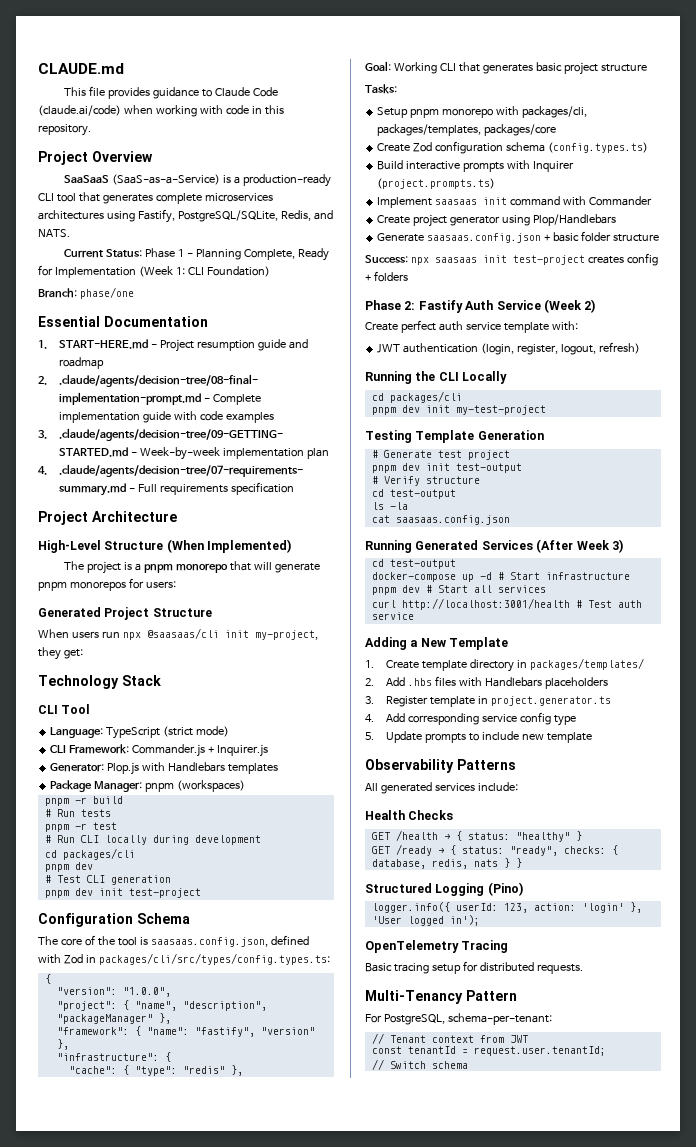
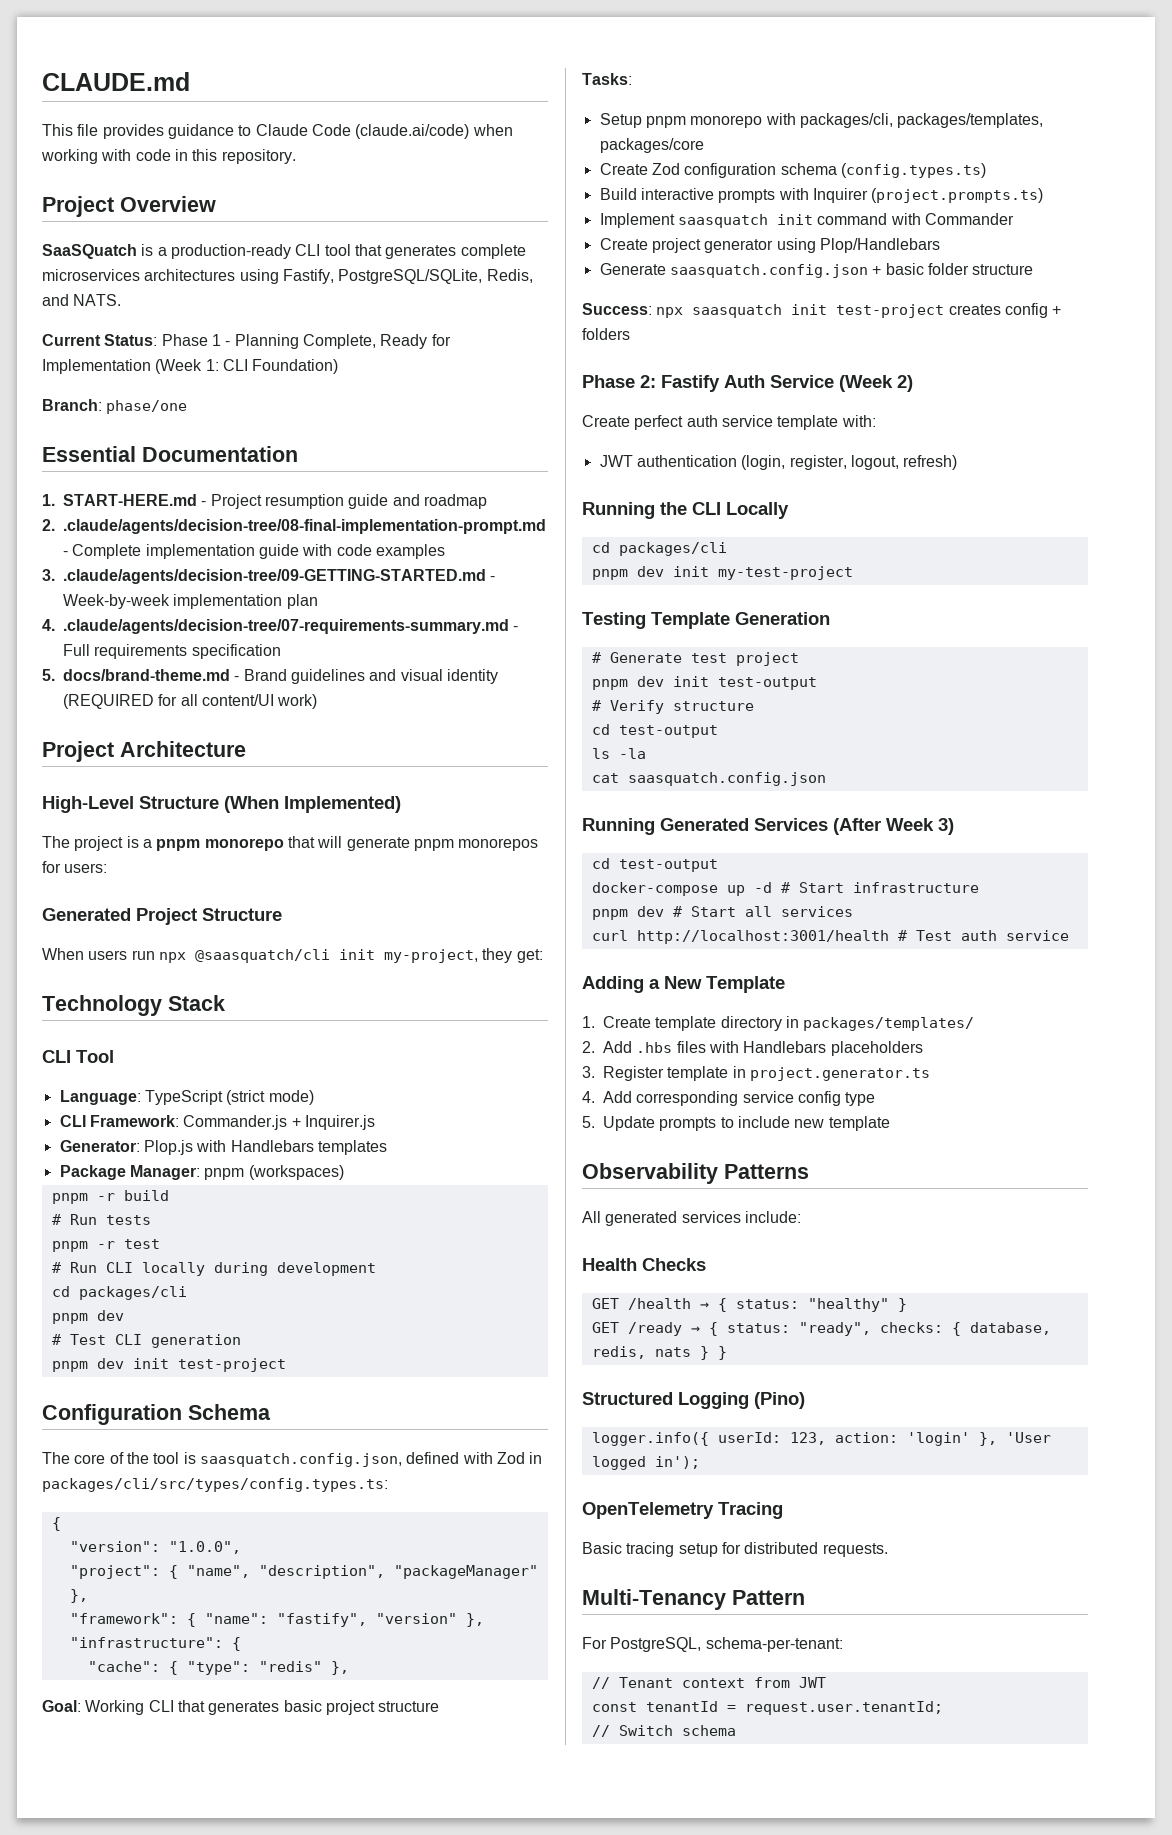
- SaaSaaS (SaaS-as-a-Service) is a production-ready CLI tool that generates complete microservices architectures using Fastify, PostgreSQL/SQLite, Redis, and NATS.
+ SaaSQuatch is a production-ready CLI tool that generates complete microservices architectures using Fastify, PostgreSQL/SQLite, Redis, and NATS.
+ 5. docs/brand-theme.md - Brand guidelines and visual identity (REQUIRED for all content/UI work)
- When users run npx @saasaas/cli init my-project, they get:
+ When users run npx @saasquatch/cli init my-project, they get:
- The core of the tool is saasaas.config.json, defined with Zod in packages/cli/src/types/config.types.ts:
+ The core of the tool is saasquatch.config.json, defined with Zod in packages/cli/src/types/config.types.ts:
- Implement saasaas init command with Commander
+ Implement saasquatch init command with Commander
- Generate saasaas.config.json + basic folder structure
+ Generate saasquatch.config.json + basic folder structure
- Success: npx saasaas init test-project creates config + folders
+ Success: npx saasquatch init test-project creates config + folders
- cat saasaas.config.json
+ cat saasquatch.config.json

